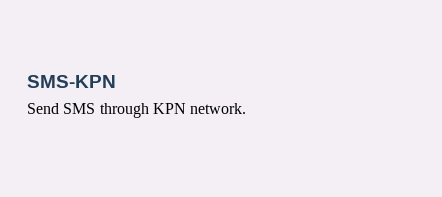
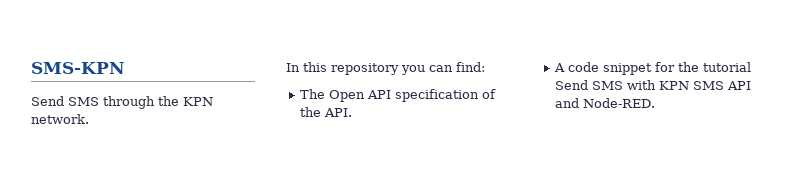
- Send SMS through KPN network.
+ Send SMS through the KPN network.
+ In this repository you can find:
+ The Open API specification of the API.
+ A code snippet for the tutorial Send SMS with KPN SMS API and Node-RED.

